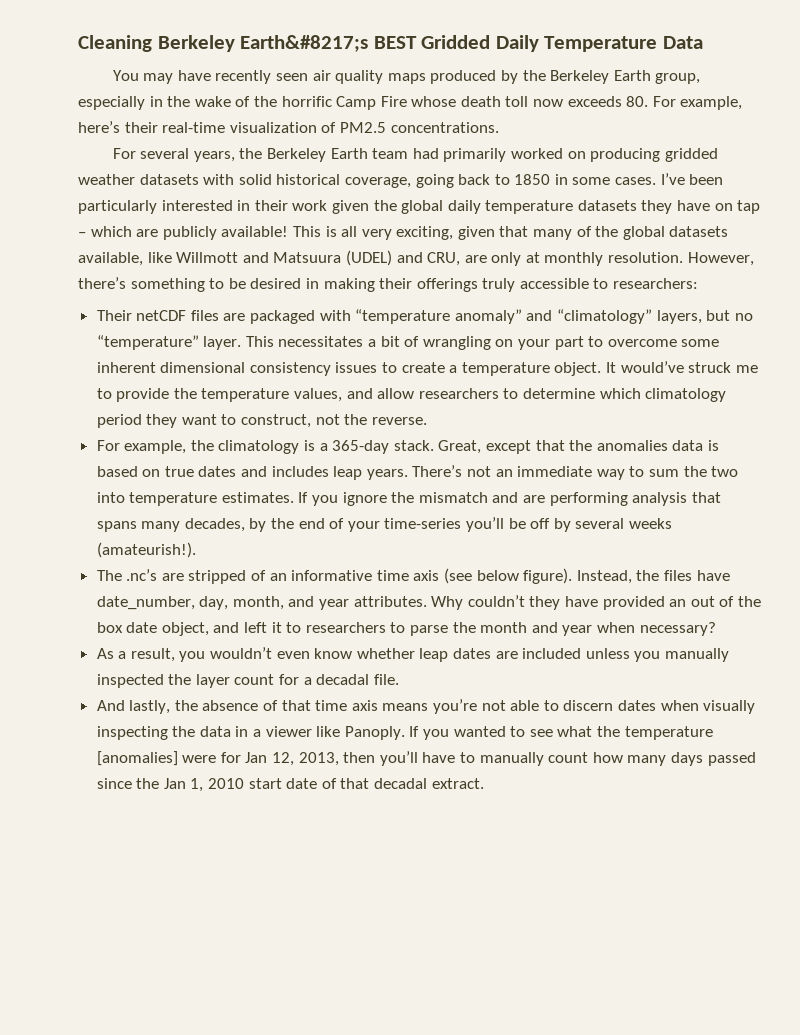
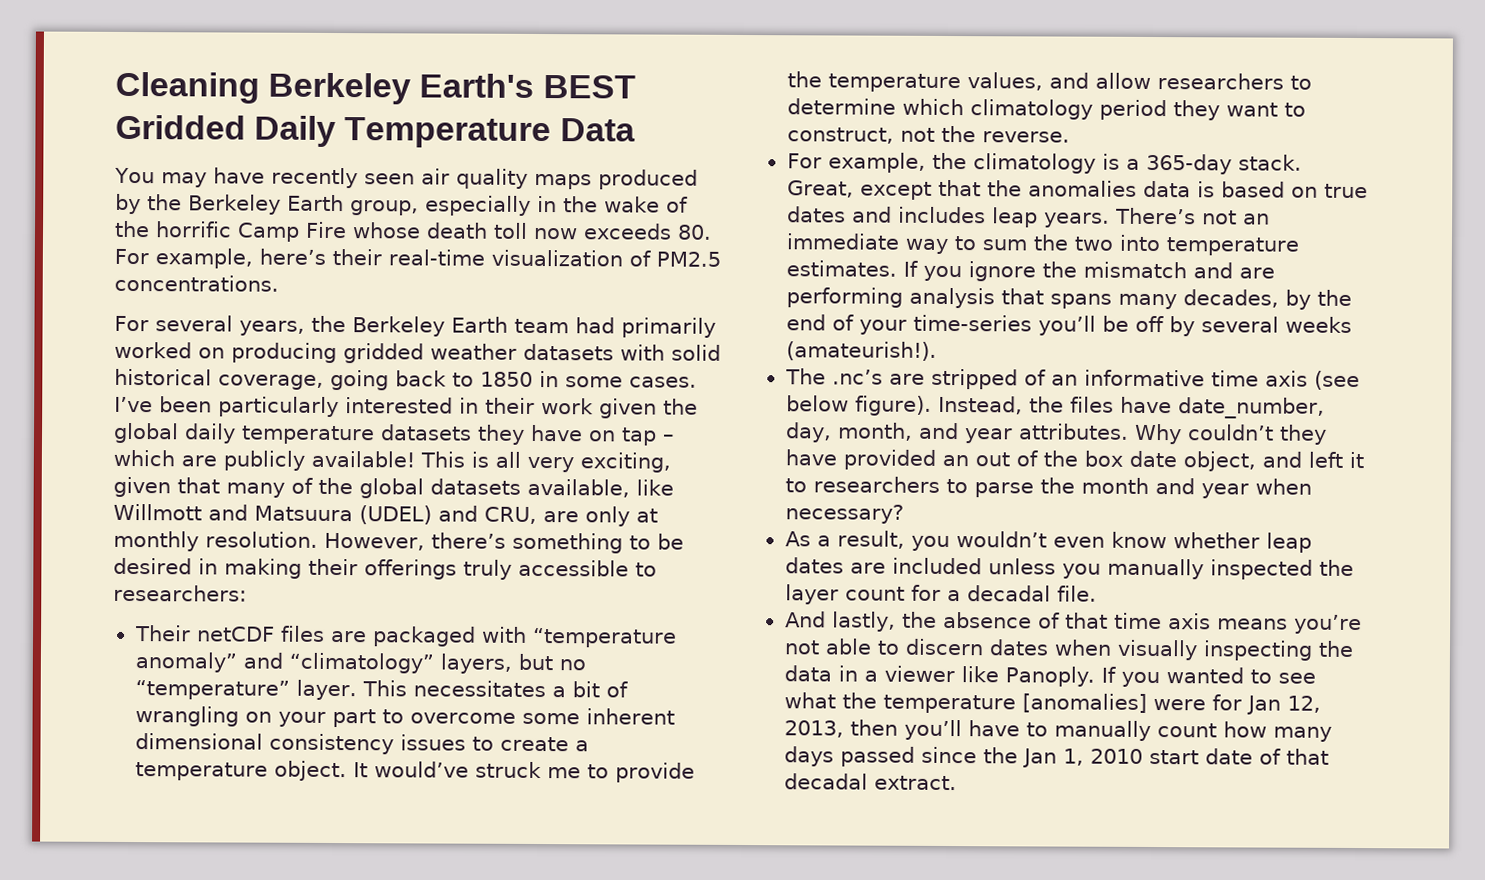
- Cleaning Berkeley Earth&#8217;s BEST Gridded Daily Temperature Data
+ Cleaning Berkeley Earth's BEST Gridded Daily Temperature Data

